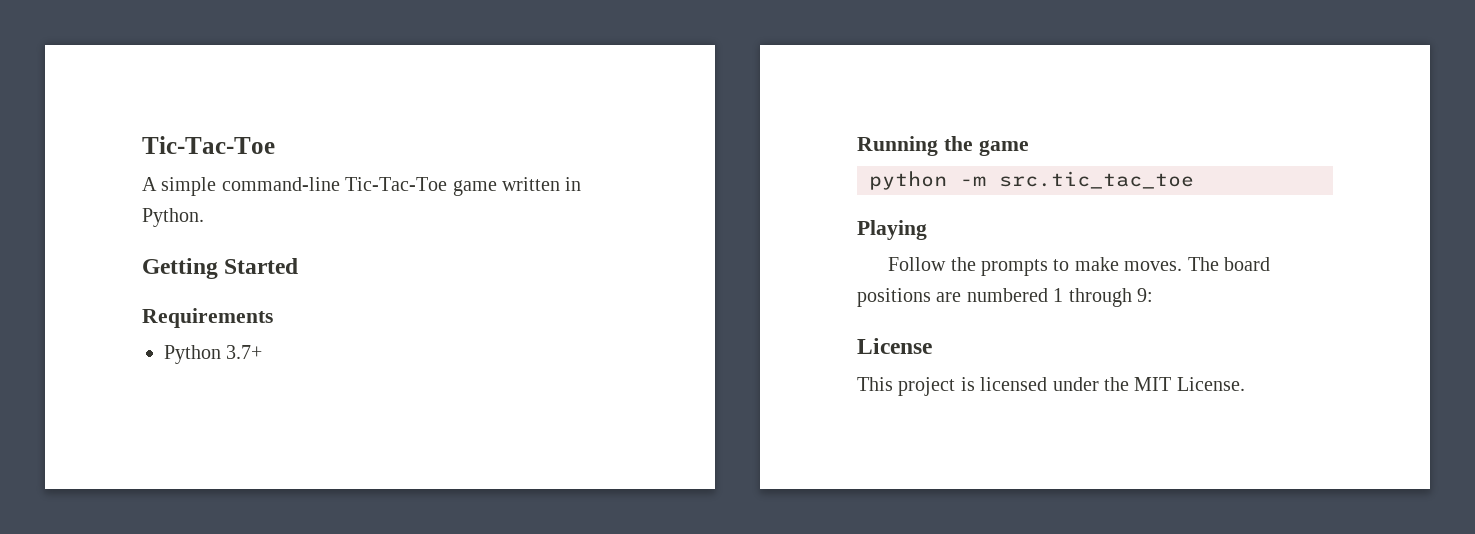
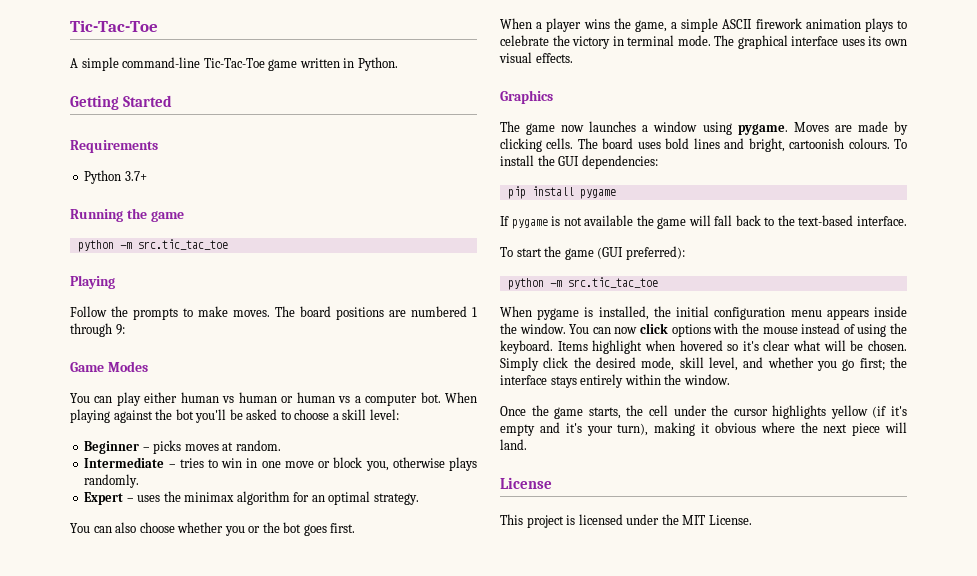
+ Game Modes
+ You can play either human vs human or human vs a computer bot. When playing against the bot you'll be asked to choose a skill level:
+ Beginner – picks moves at random.
+ Intermediate – tries to win in one move or block you, otherwise plays randomly.
+ Expert – uses the minimax algorithm for an optimal strategy.
+ You can also choose whether you or the bot goes first.
+ When a player wins the game, a simple ASCII firework animation plays to celebrate the victory in terminal mode. The graphical interface uses its own visual effects.
+ Graphics
+ The game now launches a window using pygame. Moves are made by clicking cells. The board uses bold lines and bright, cartoonish colours. To install the GUI dependencies:
+ pip install pygame
+ If pygame is not available the game will fall back to the text-based interface.
+ To start the game (GUI preferred):
+ python -m src.tic_tac_toe
+ When pygame is installed, the initial configuration menu appears inside the window. You can now click options with the mouse instead of using the keyboard. Items highlight when hovered so it's clear what will be chosen. Simply click the desired mode, skill level, and whether you go first; the interface stays entirely within the window.
+ Once the game starts, the cell under the cursor highlights yellow (if it's empty and it's your turn), making it obvious where the next piece will land.

